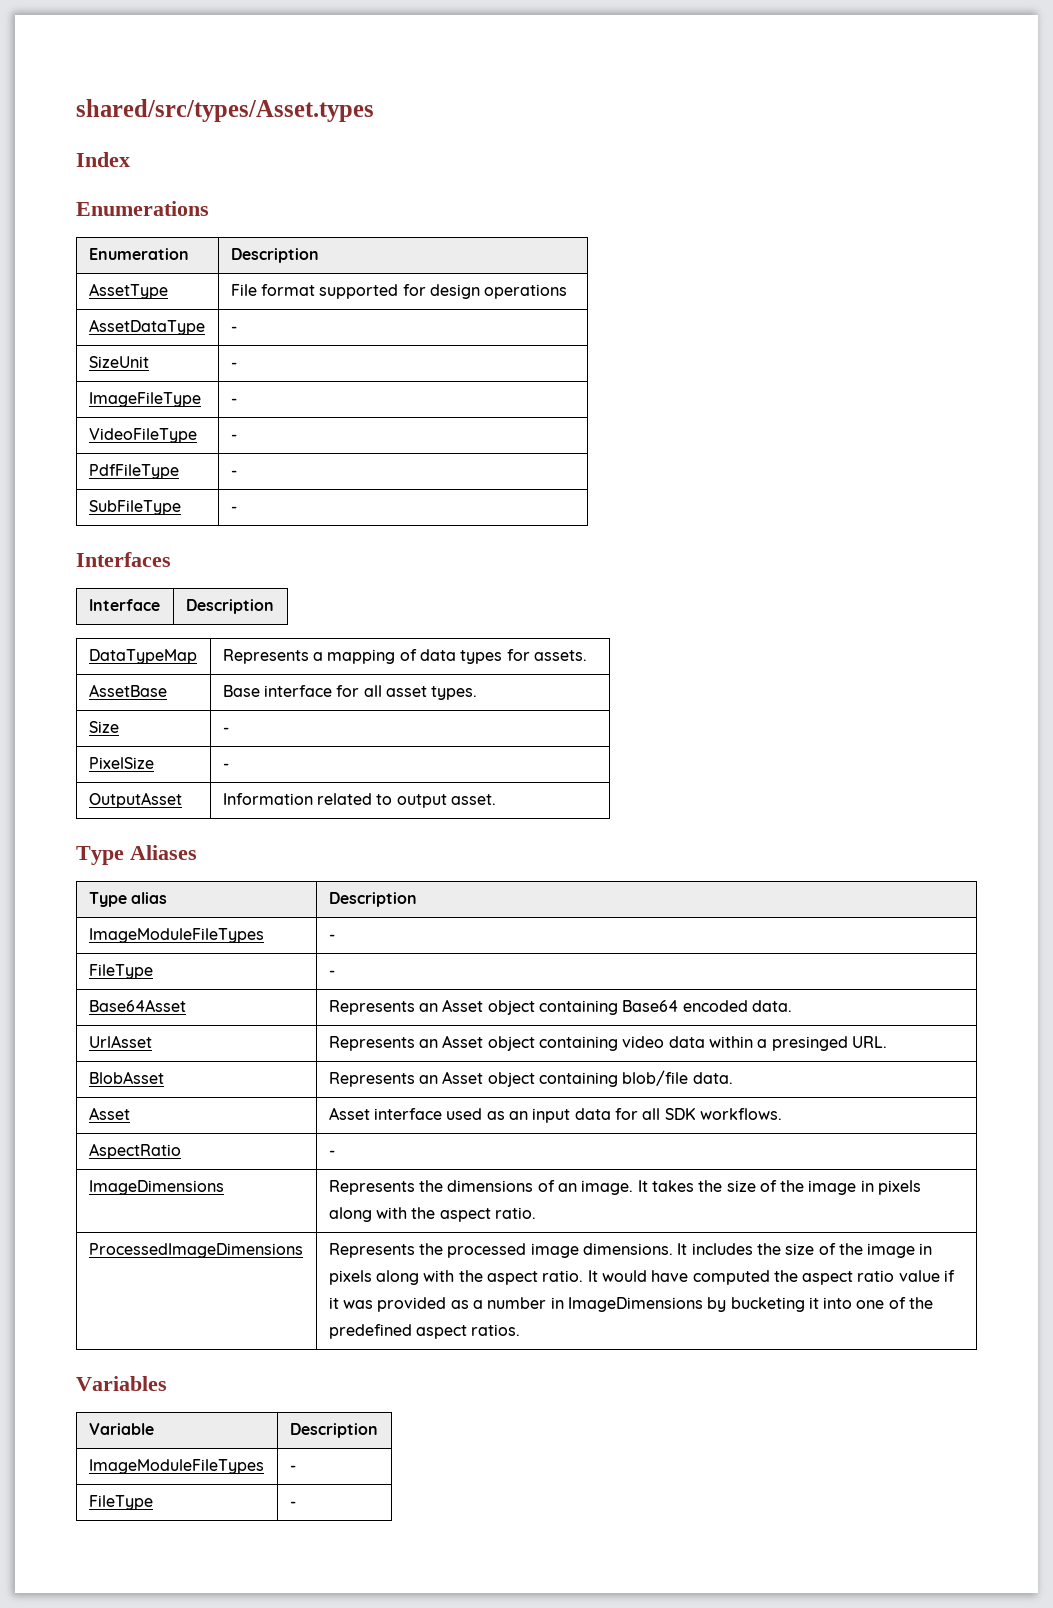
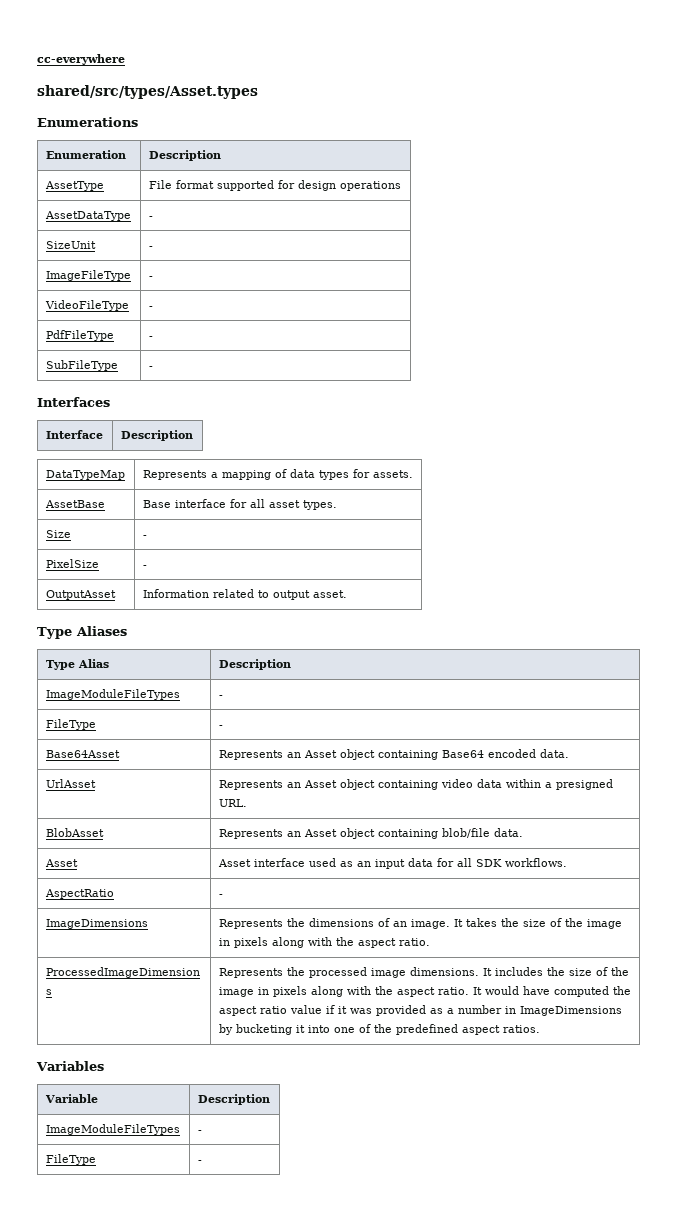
+ cc-everywhere
- Index
- Type alias | Description
+ Type Alias | Description
- UrlAsset | Represents an Asset object containing video data within a presinged URL.
+ UrlAsset | Represents an Asset object containing video data within a presigned URL.

